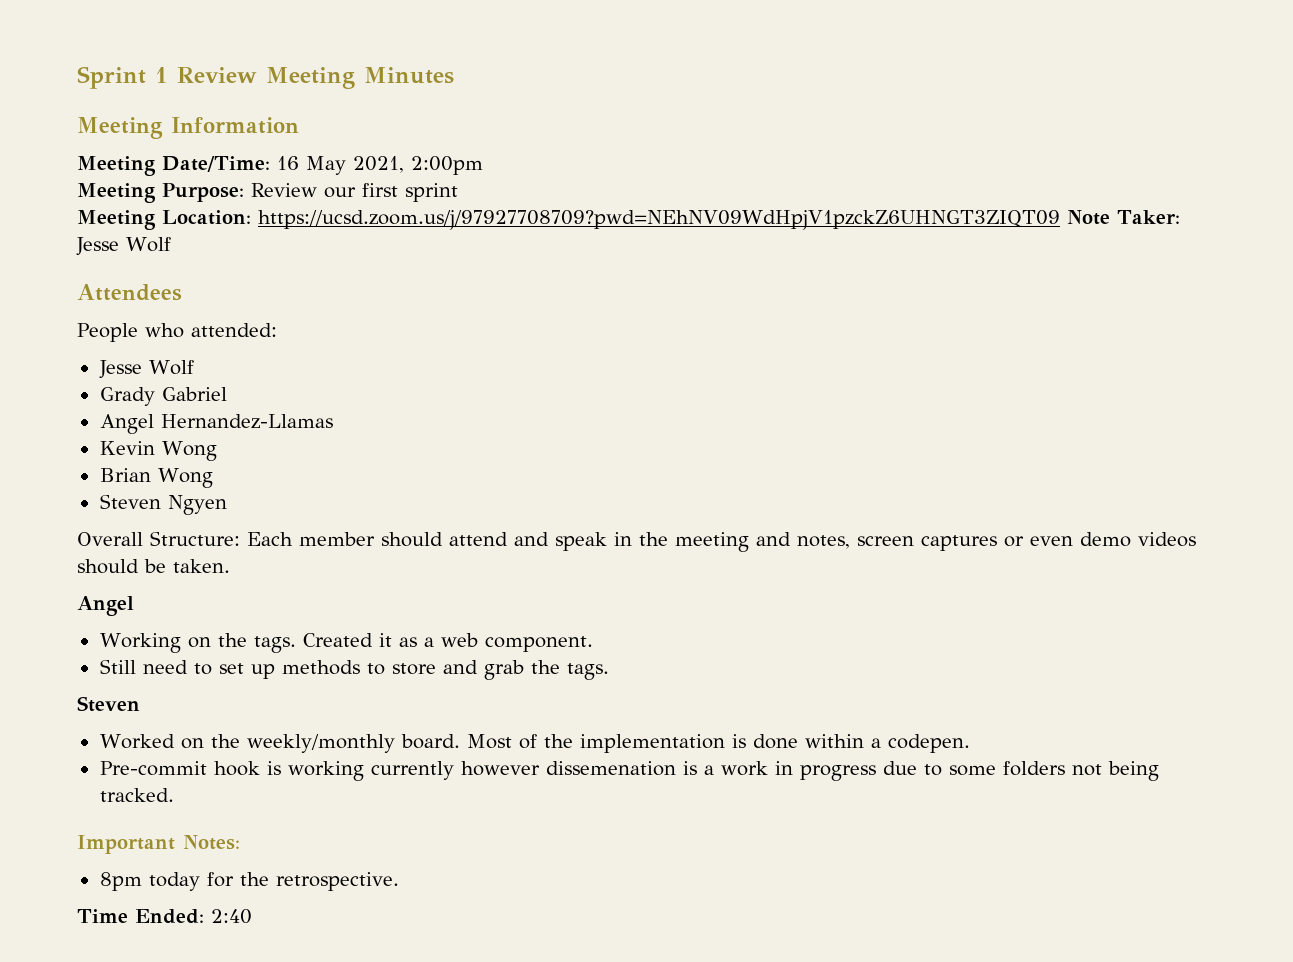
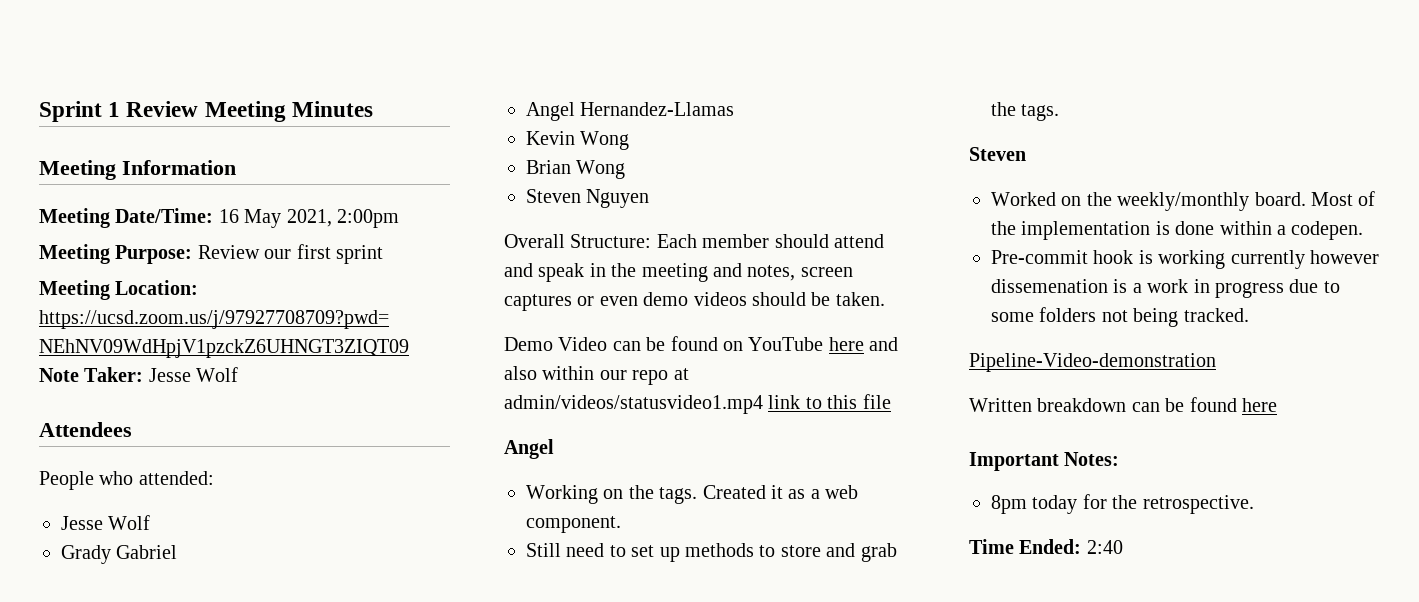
- Steven Ngyen
+ Steven Nguyen
+ Demo Video can be found on YouTube here and also within our repo at admin/videos/statusvideo1.mp4 link to this file
+ Pipeline-Video-demonstration
+ Written breakdown can be found here

